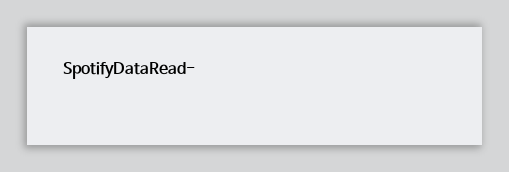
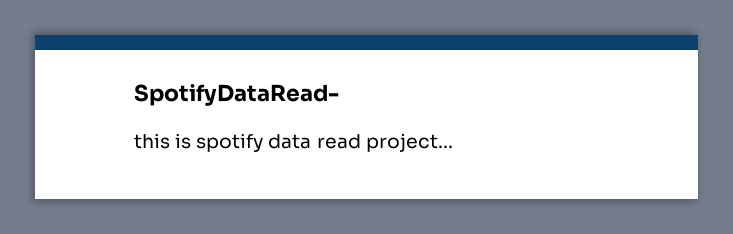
+ this is spotify data read project...

